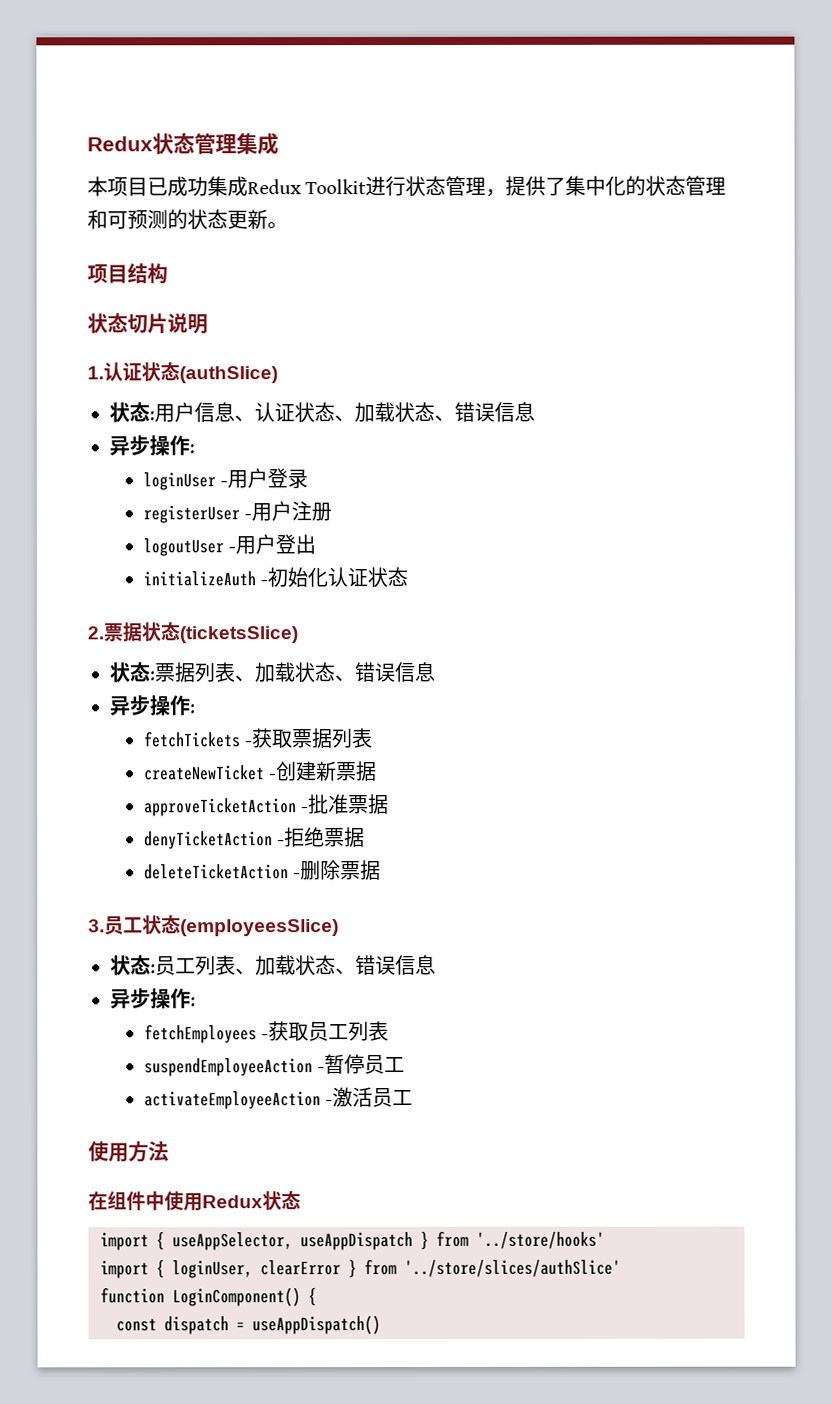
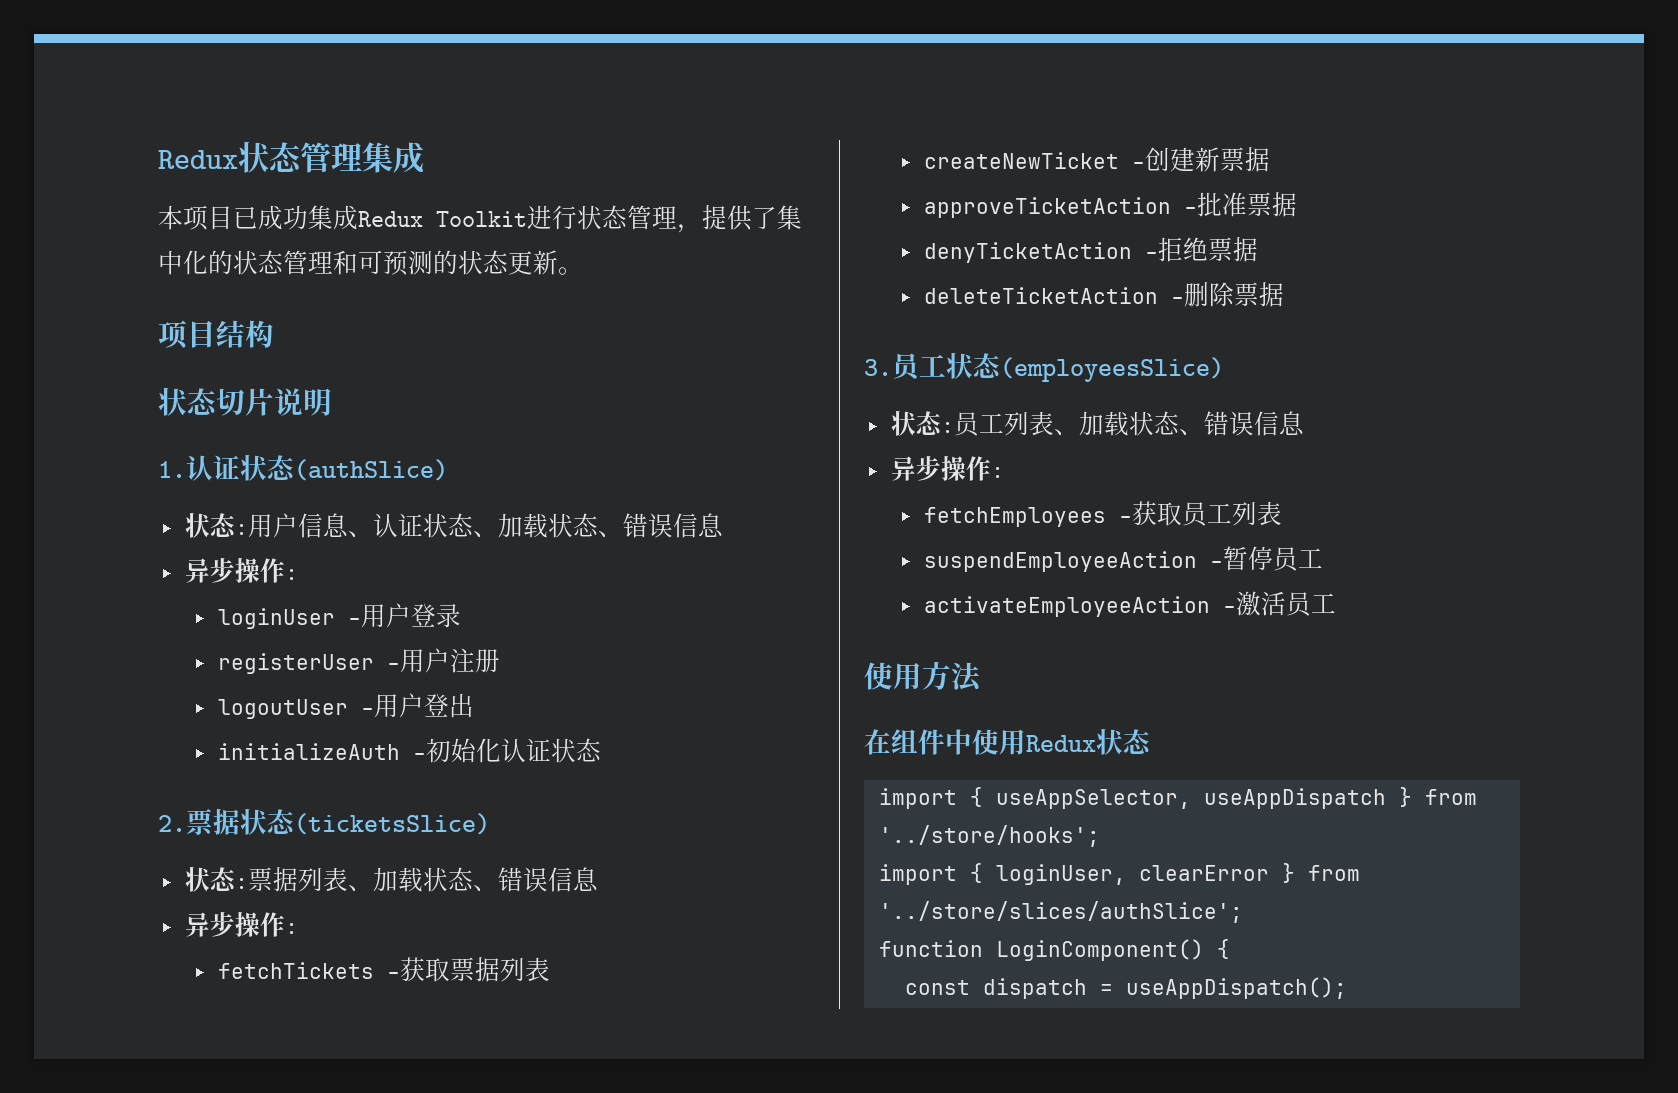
- import { useAppSelector, useAppDispatch } from '../store/hooks'
+ import { useAppSelector, useAppDispatch } from '../store/hooks';
- import { loginUser, clearError } from '../store/slices/authSlice'
+ import { loginUser, clearError } from '../store/slices/authSlice';
- const dispatch = useAppDispatch()
+ const dispatch = useAppDispatch();

